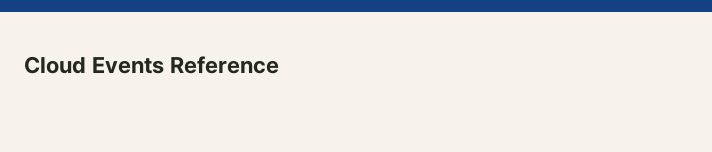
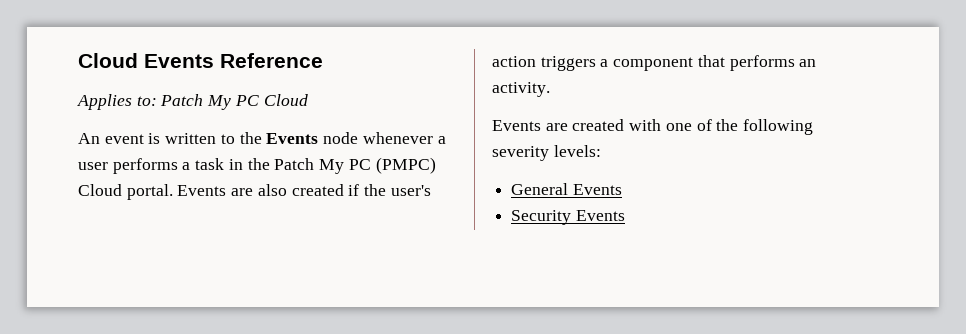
+ Applies to: Patch My PC Cloud
+ An event is written to the Events node whenever a user performs a task in the Patch My PC (PMPC) Cloud portal. Events are also created if the user's action triggers a component that performs an activity.
+ Events are created with one of the following severity levels:
+ General Events
+ Security Events

